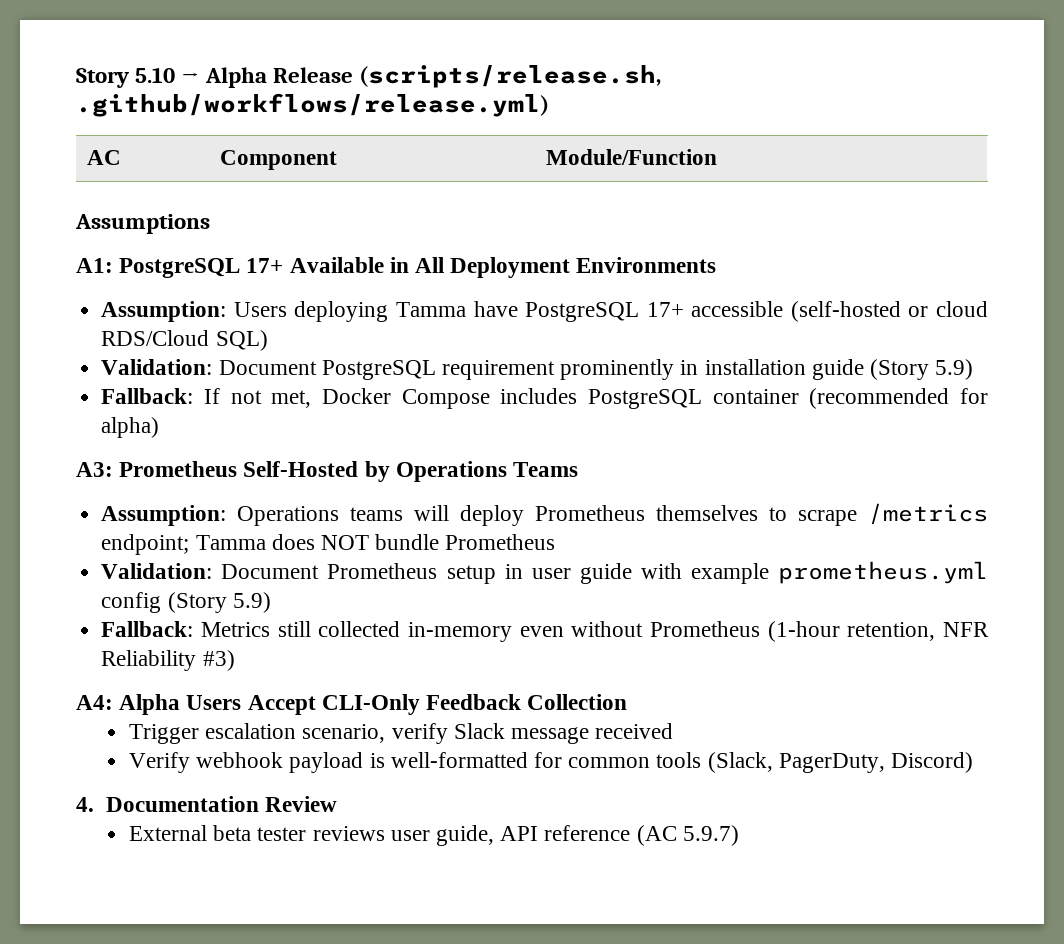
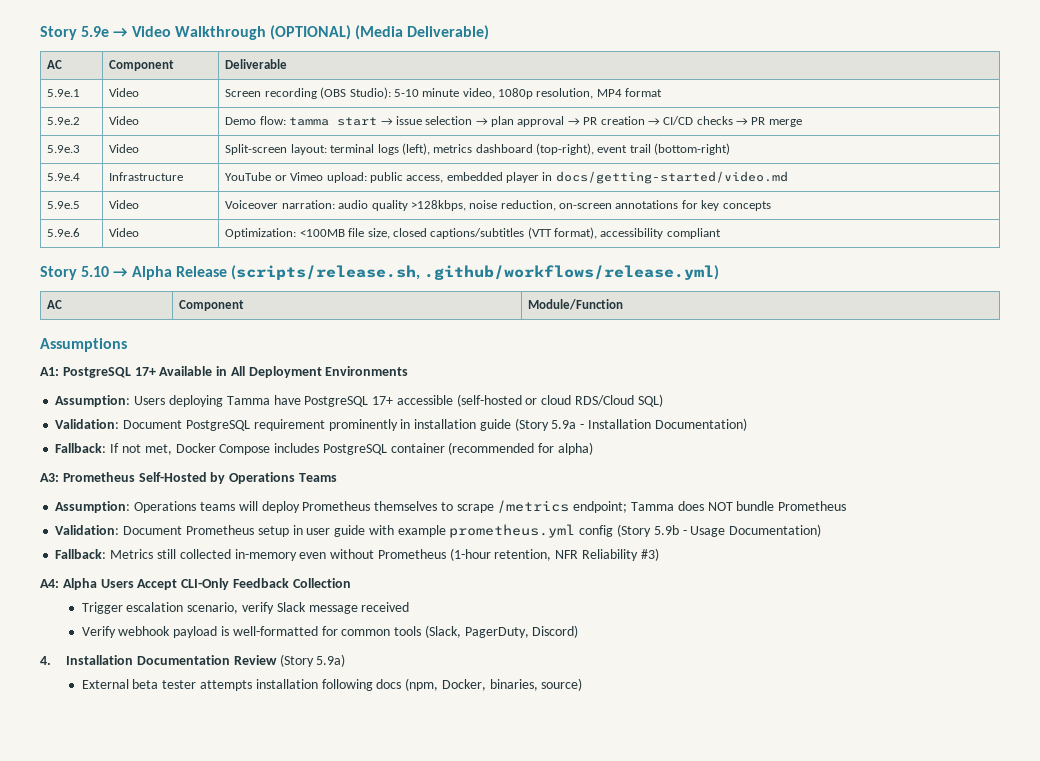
+ Story 5.9e → Video Walkthrough (OPTIONAL) (Media Deliverable)
+ AC | Component | Deliverable
+ 5.9e.1 | Video | Screen recording (OBS Studio): 5-10 minute video, 1080p resolution, MP4 format
+ 5.9e.2 | Video | Demo flow: tamma start → issue selection → plan approval → PR creation → CI/CD checks → PR merge
+ 5.9e.3 | Video | Split-screen layout: terminal logs (left), metrics dashboard (top-right), event trail (bottom-right)
+ 5.9e.4 | Infrastructure | YouTube or Vimeo upload: public access, embedded player in docs/getting-started/video.md
+ 5.9e.5 | Video | Voiceover narration: audio quality >128kbps, noise reduction, on-screen annotations for key concepts
+ 5.9e.6 | Video | Optimization: <100MB file size, closed captions/subtitles (VTT format), accessibility compliant
- Validation: Document PostgreSQL requirement prominently in installation guide (Story 5.9)
+ Validation: Document PostgreSQL requirement prominently in installation guide (Story 5.9a - Installation Documentation)
- Validation: Document Prometheus setup in user guide with example prometheus.yml config (Story 5.9)
+ Validation: Document Prometheus setup in user guide with example prometheus.yml config (Story 5.9b - Usage Documentation)
- 4. Documentation Review
+ 4. Installation Documentation Review (Story 5.9a)
- External beta tester reviews user guide, API reference (AC 5.9.7)
+ External beta tester attempts installation following docs (npm, Docker, binaries, source)

